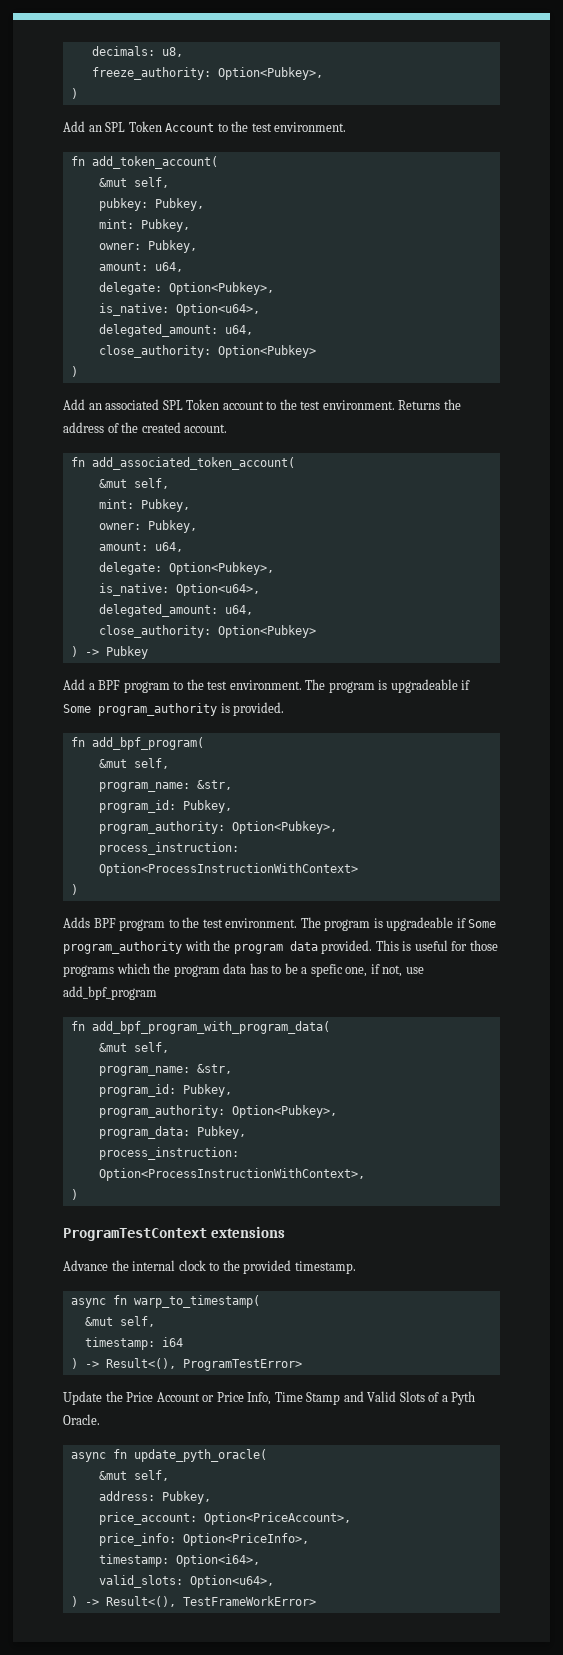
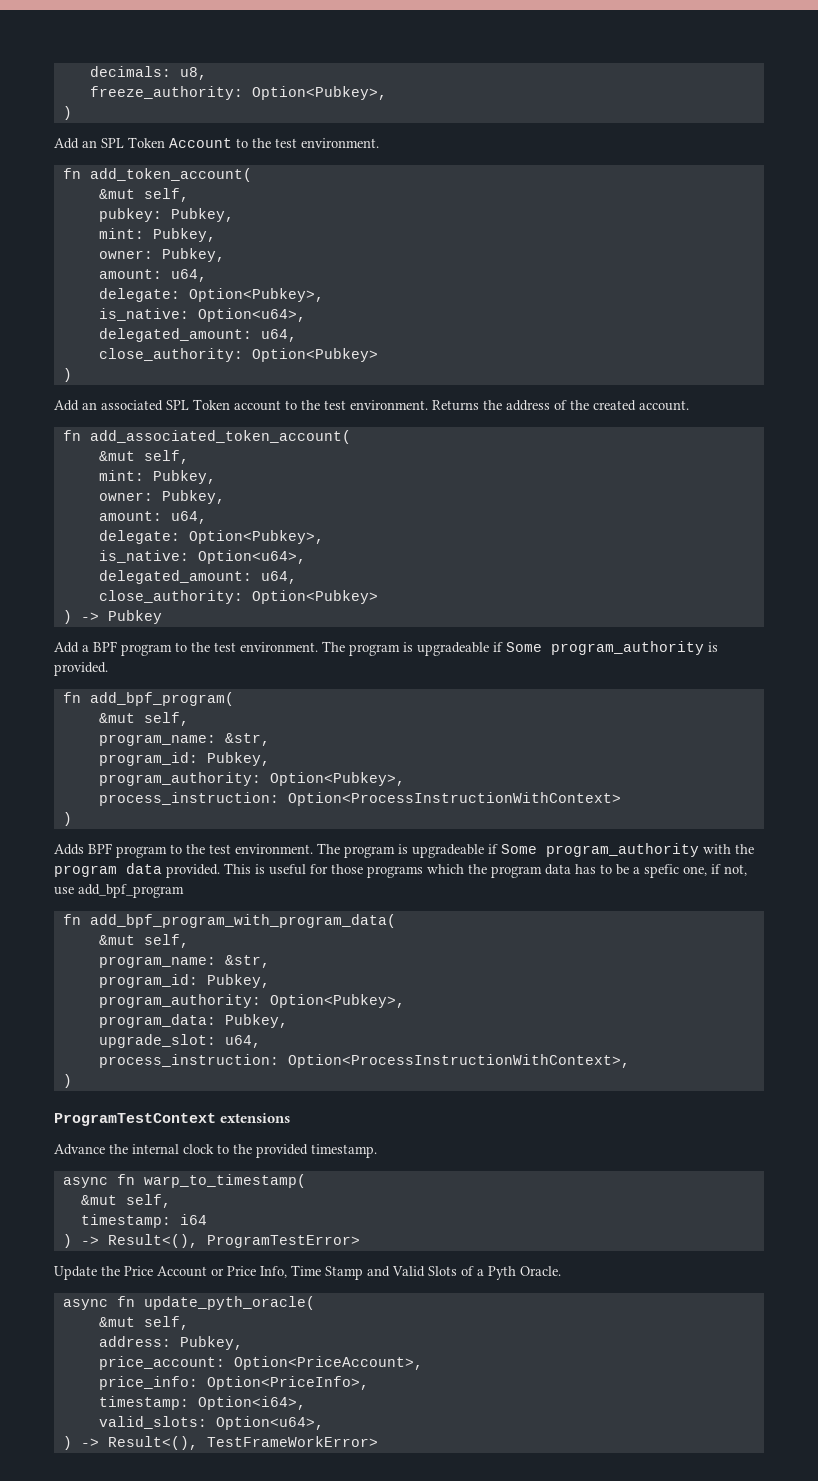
+ upgrade_slot: u64,

